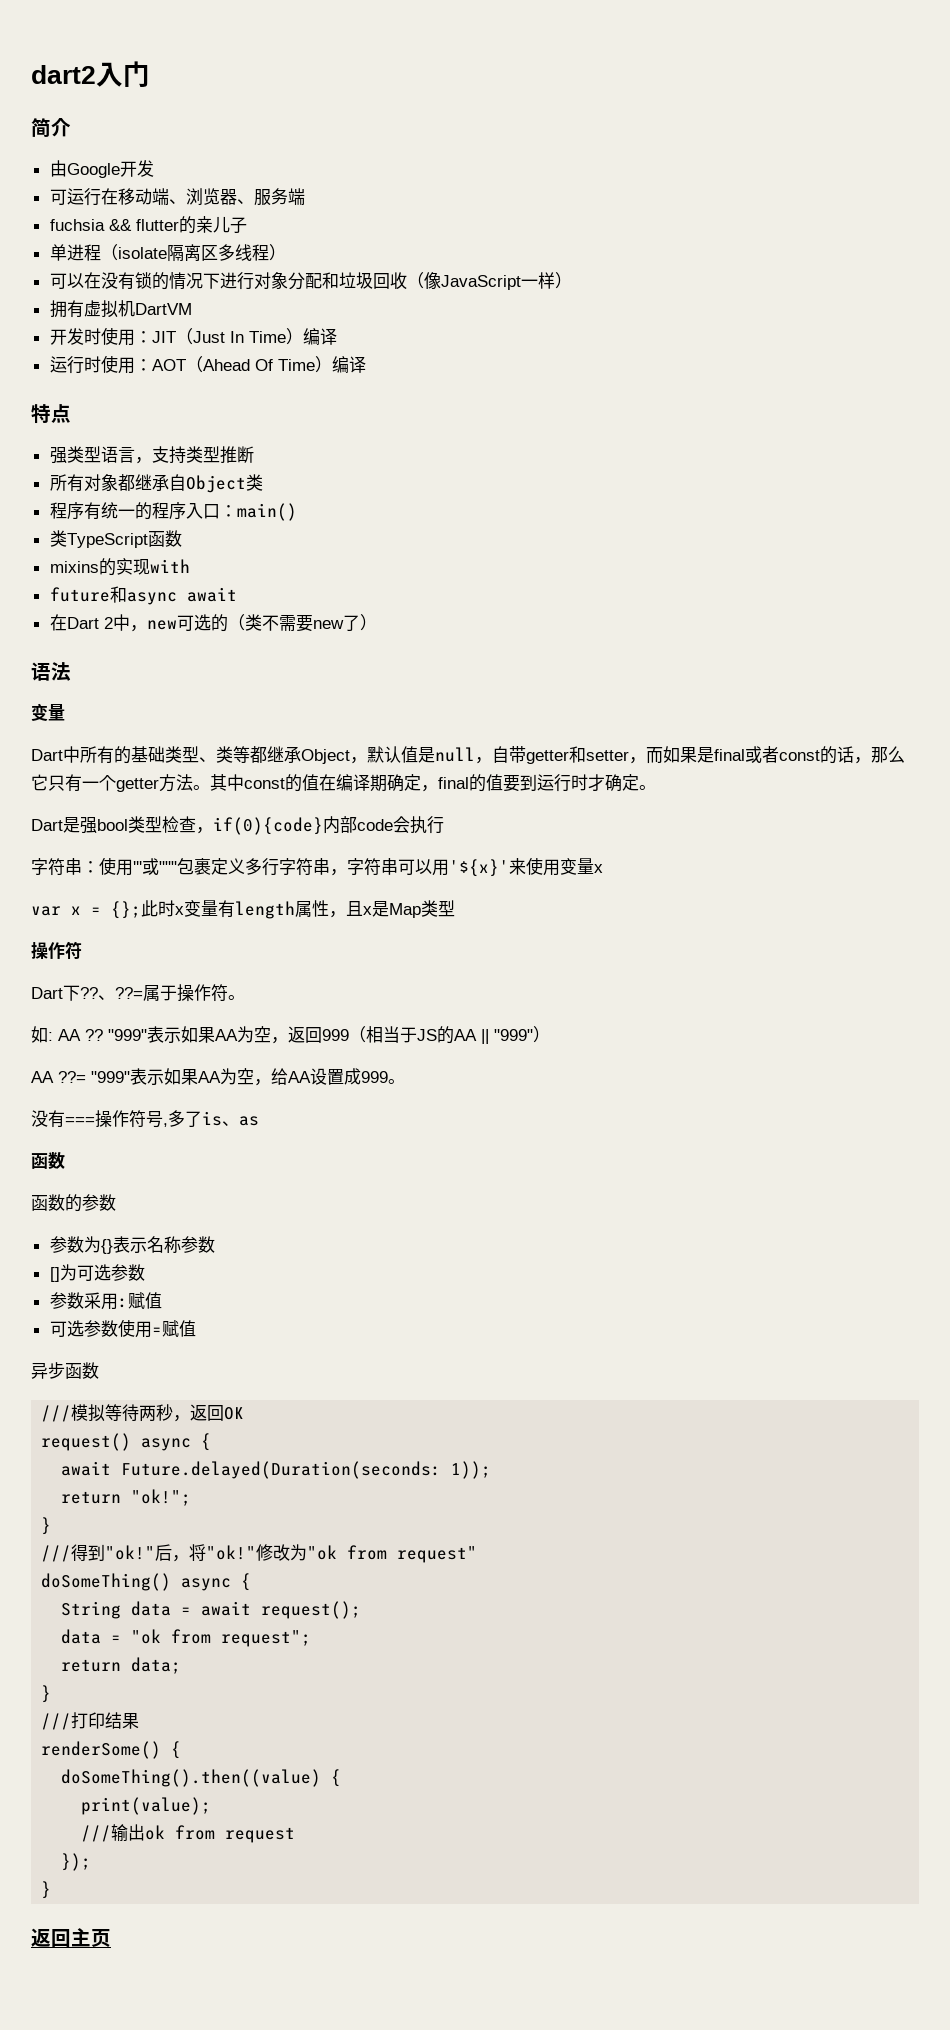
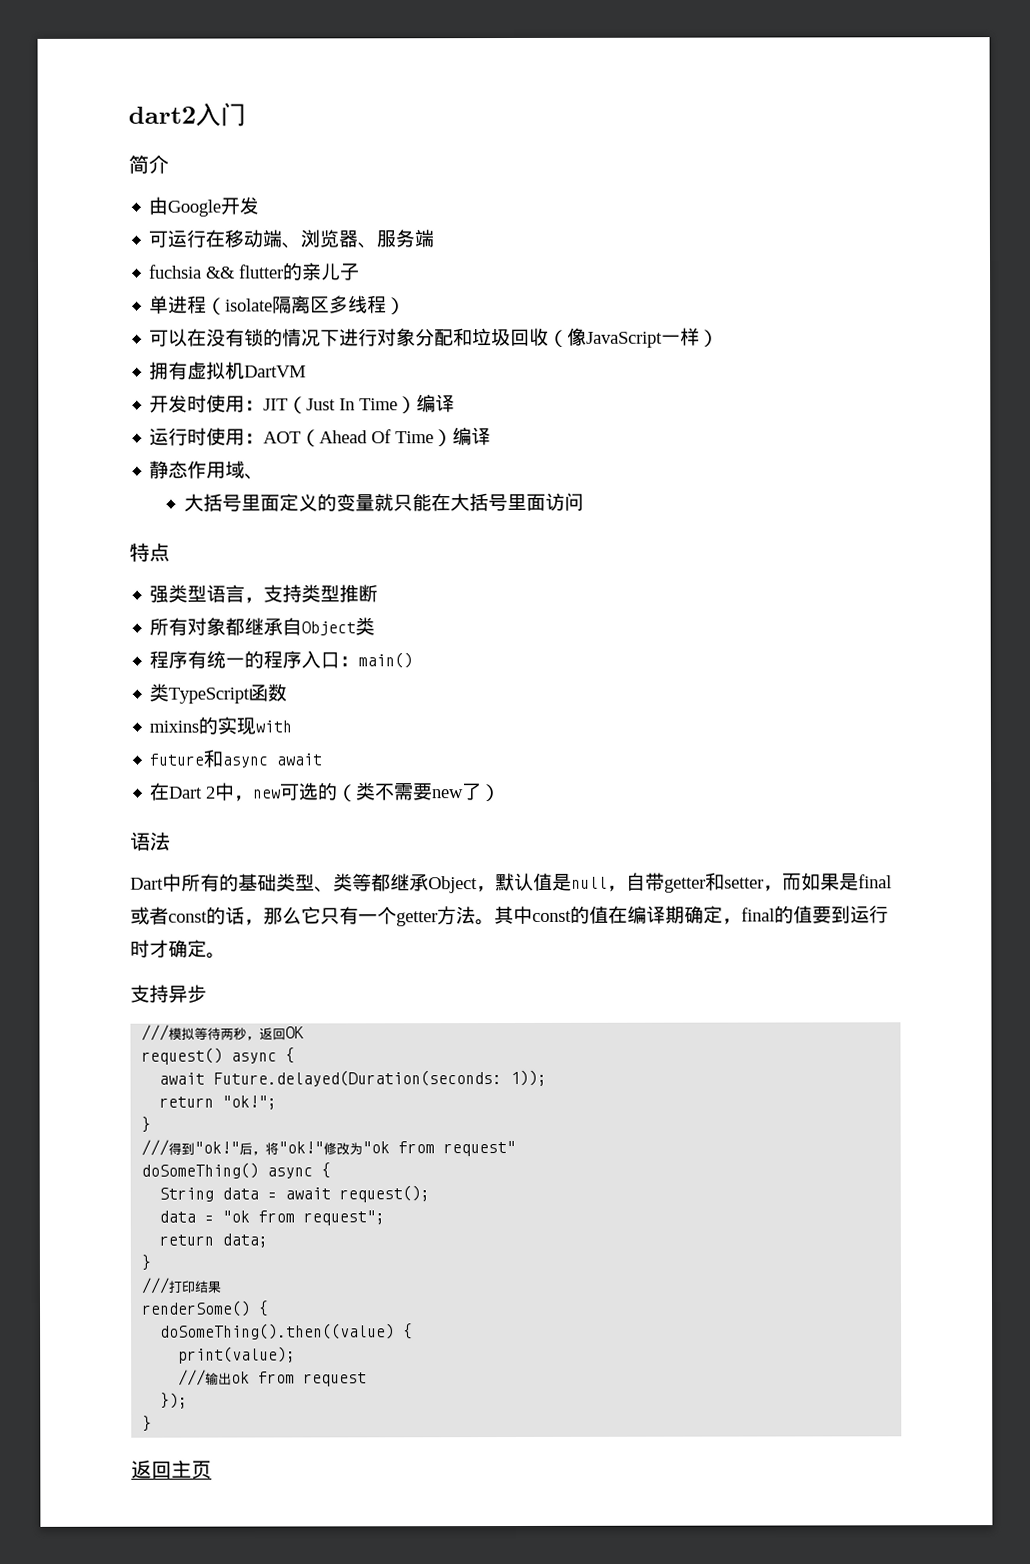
+ 静态作用域、
+ 大括号里面定义的变量就只能在大括号里面访问
  语法
- 变量
- Dart是强bool类型检查，if(0){code}内部code会执行
- 字符串：使用'''或"""包裹定义多行字符串，字符串可以用'${x}'来使用变量x
- var x = {};此时x变量有length属性，且x是Map类型
- 操作符
- Dart下??、??=属于操作符。
- 如: AA ?? "999"表示如果AA为空，返回999（相当于JS的AA || "999"）
- AA ??= "999"表示如果AA为空，给AA设置成999。
- 没有===操作符号,多了is、as
- 函数
- 函数的参数
- 参数为{}表示名称参数
- []为可选参数
- 参数采用:赋值
- 可选参数使用=赋值
- 异步函数
+ 支持异步

